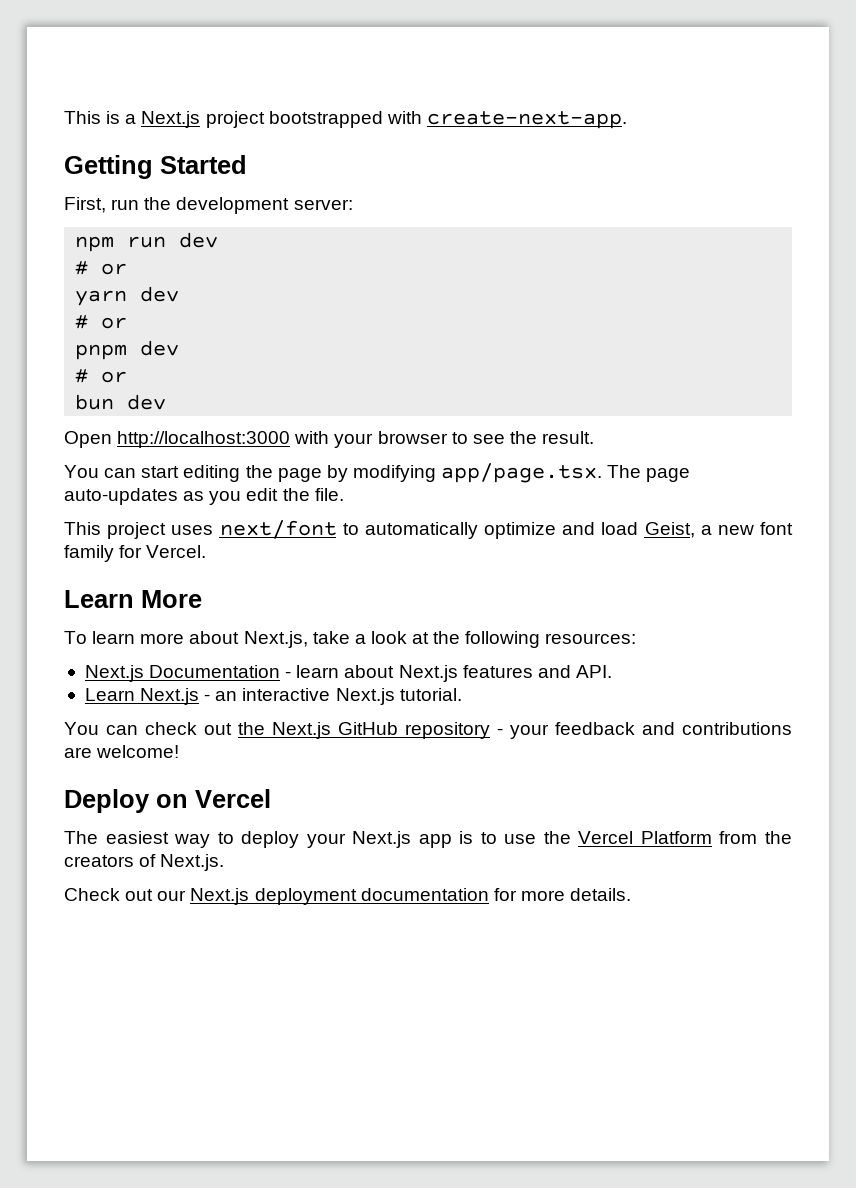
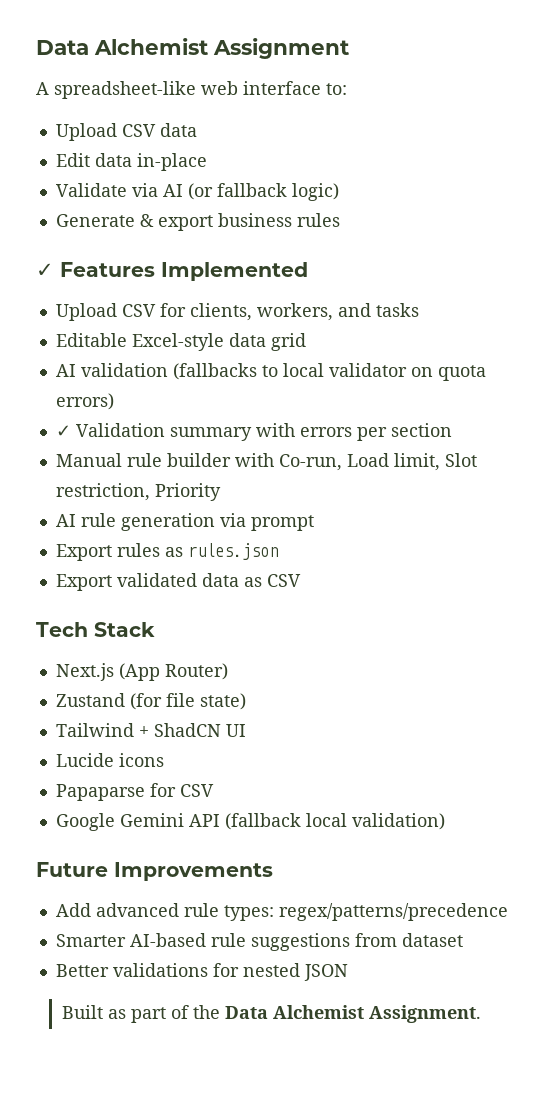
- This is a Next.js project bootstrapped with create-next-app.
- Getting Started
- First, run the development server:
- npm run dev
- # or
- yarn dev
- # or
- pnpm dev
- # or
- bun dev
- Open http://localhost:3000 with your browser to see the result.
- You can start editing the page by modifying app/page.tsx. The page auto-updates as you edit the file.
- This project uses next/font to automatically optimize and load Geist, a new font family for Vercel.
- Learn More
- To learn more about Next.js, take a look at the following resources:
- Next.js Documentation - learn about Next.js features and API.
- Learn Next.js - an interactive Next.js tutorial.
- You can check out the Next.js GitHub repository - your feedback and contributions are welcome!
- Deploy on Vercel
- The easiest way to deploy your Next.js app is to use the Vercel Platform from the creators of Next.js.
- Check out our Next.js deployment documentation for more details.
+ Data Alchemist Assignment
+ A spreadsheet-like web interface to:
+ Upload CSV data
+ Edit data in-place
+ Validate via AI (or fallback logic)
+ Generate & export business rules
+ ✓ Features Implemented
+ Upload CSV for clients, workers, and tasks
+ Editable Excel-style data grid
+ AI validation (fallbacks to local validator on quota errors)
+ ✓ Validation summary with errors per section
+ Manual rule builder with Co-run, Load limit, Slot restriction, Priority
+ AI rule generation via prompt
+ Export rules as rules.json
+ Export validated data as CSV
+ Tech Stack
+ Next.js (App Router)
+ Zustand (for file state)
+ Tailwind + ShadCN UI
+ Lucide icons
+ Papaparse for CSV
+ Google Gemini API (fallback local validation)
+ Future Improvements
+ Add advanced rule types: regex/patterns/precedence
+ Smarter AI-based rule suggestions from dataset
+ Better validations for nested JSON
+ Built as part of the Data Alchemist Assignment.

